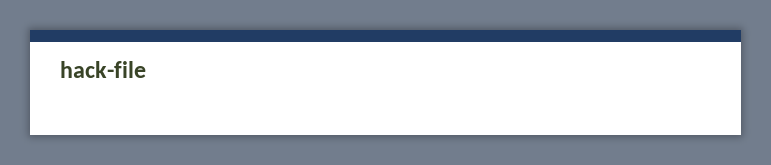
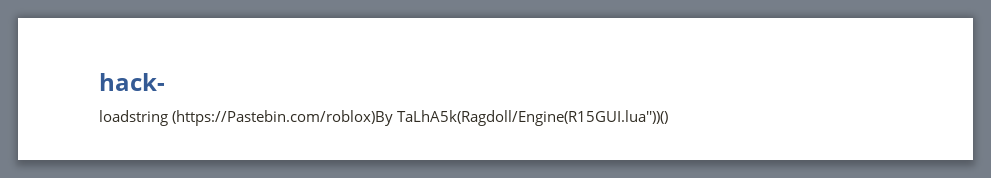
- hack-file
+ hack-
+ loadstring (https://Pastebin.com/roblox)By TaLhA5k(Ragdoll/Engine(R15GUI.lua''))()

